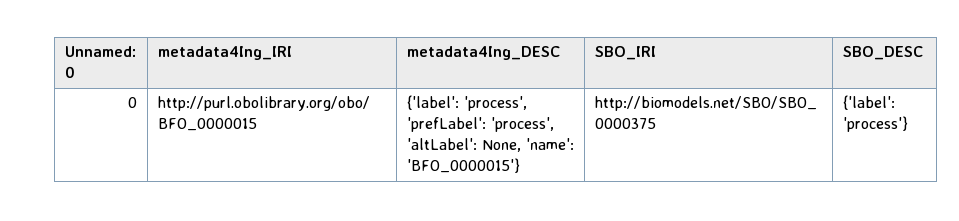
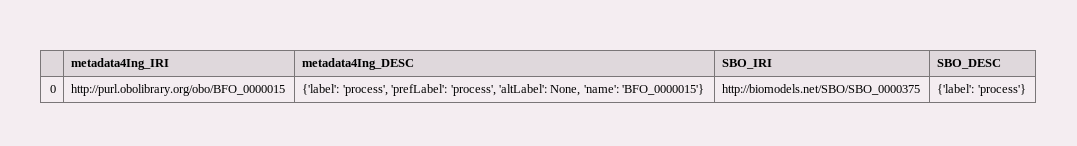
- Unnamed: 0 | metadata4Ing_IRI | metadata4Ing_DESC | SBO_IRI | SBO_DESC
+ | metadata4Ing_IRI | metadata4Ing_DESC | SBO_IRI | SBO_DESC

